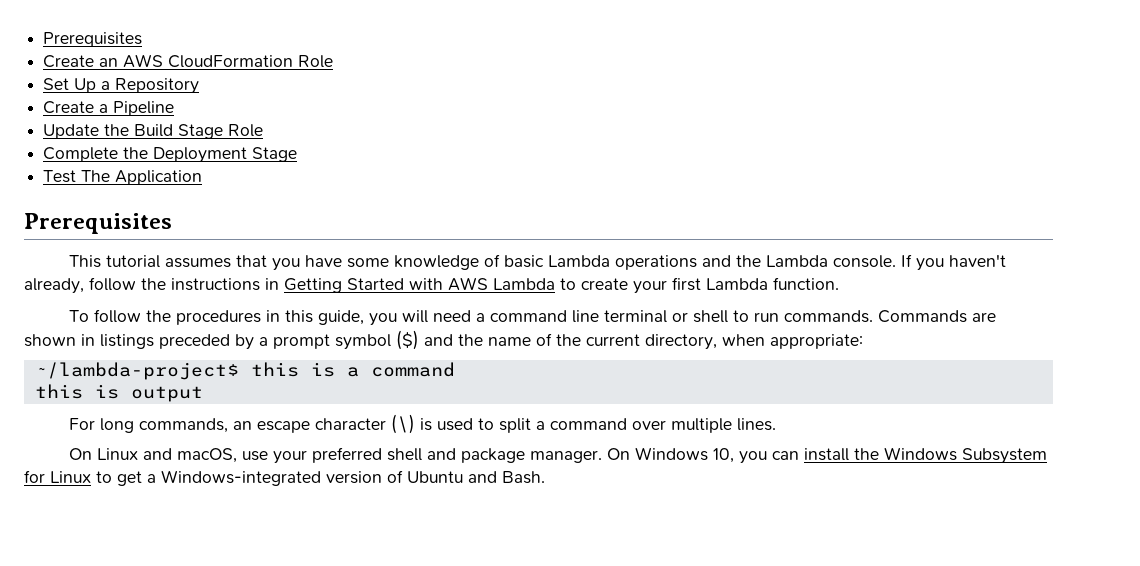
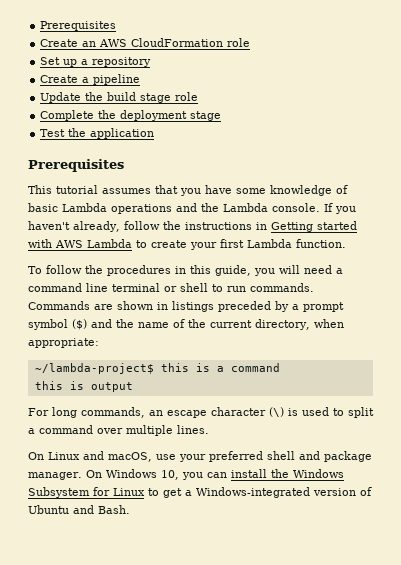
- Create an AWS CloudFormation Role
+ Create an AWS CloudFormation role
- Set Up a Repository
+ Set up a repository
- Create a Pipeline
+ Create a pipeline
- Update the Build Stage Role
+ Update the build stage role
- Complete the Deployment Stage
+ Complete the deployment stage
- Test The Application
+ Test the application
- If you haven't already, follow the instructions in Getting Started with AWS Lambda to create your first Lambda function.
+ If you haven't already, follow the instructions in Getting started with AWS Lambda to create your first Lambda function.

